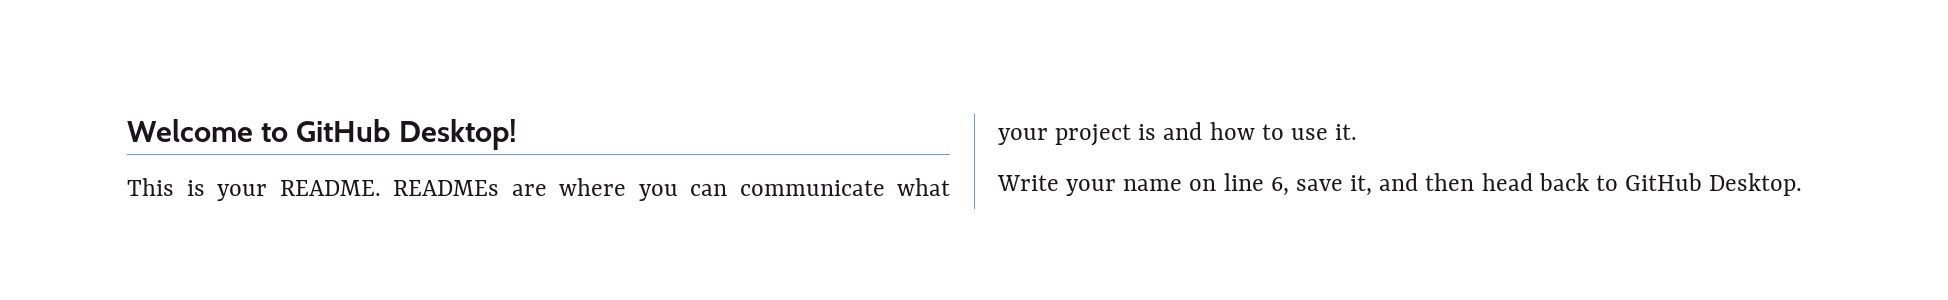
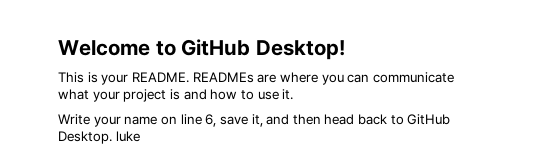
- Write your name on line 6, save it, and then head back to GitHub Desktop.
+ Write your name on line 6, save it, and then head back to GitHub Desktop. luke

